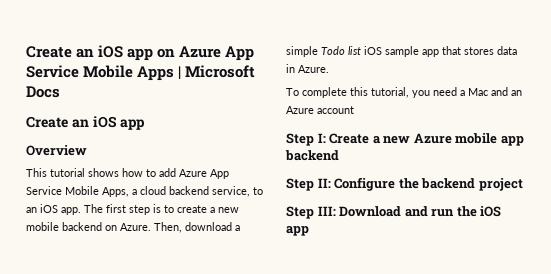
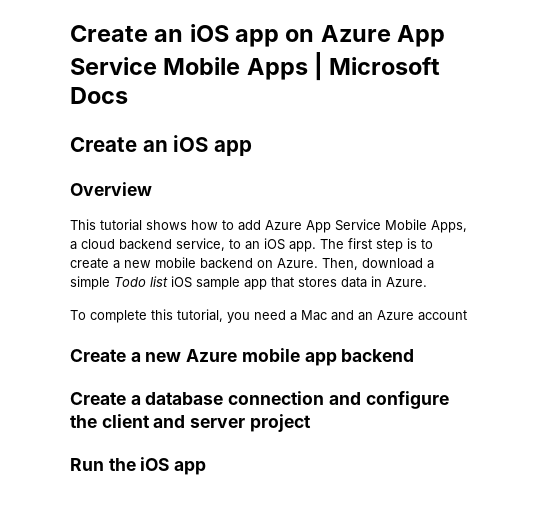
- Step I: Create a new Azure mobile app backend
+ Create a new Azure mobile app backend
- Step II: Configure the backend project
- Step III: Download and run the iOS app
+ Create a database connection and configure the client and server project
+ Run the iOS app

